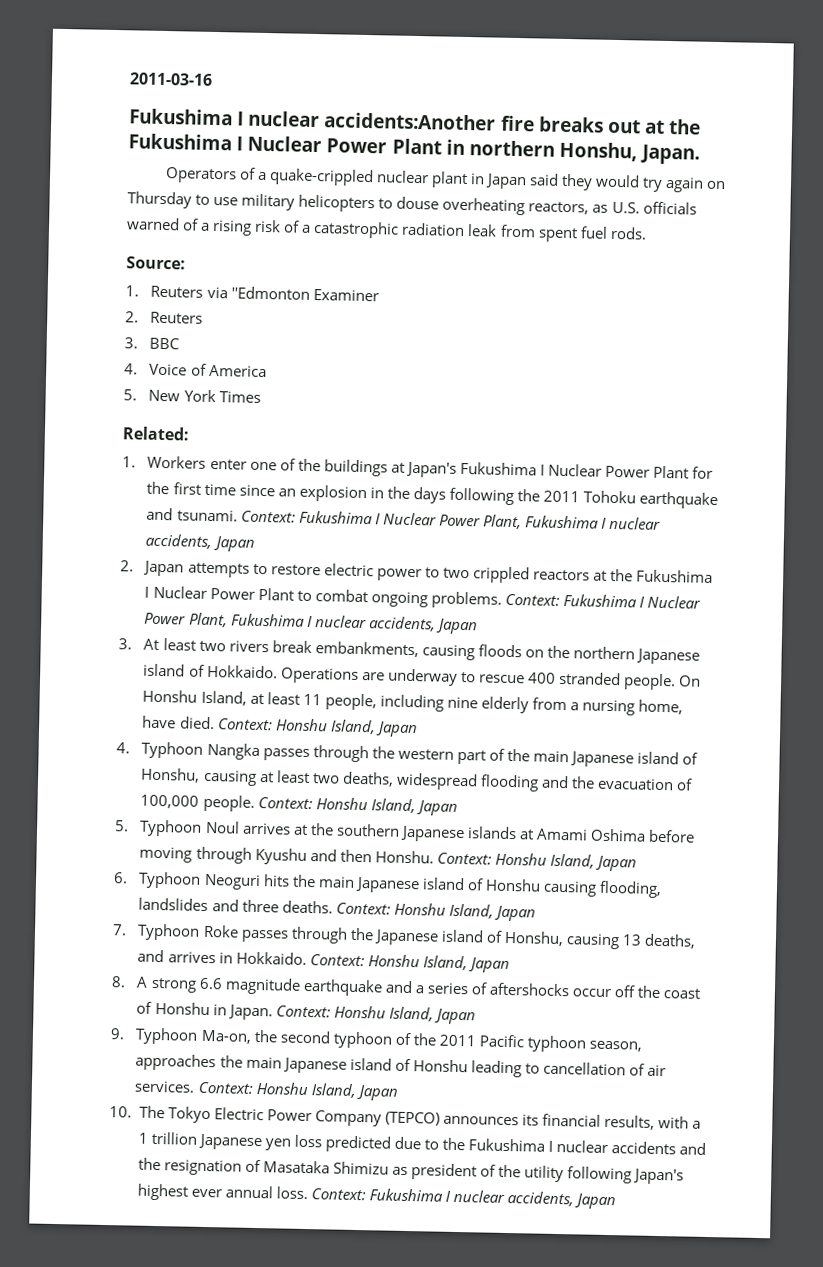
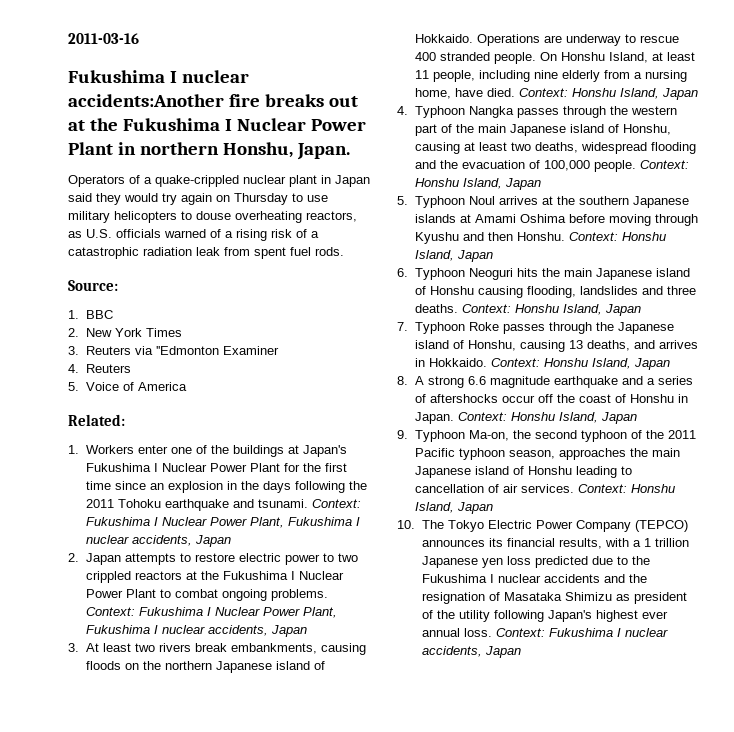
- 1. Reuters via ''Edmonton Examiner
+ 1. BBC
+ 2. New York Times
+ 3. Reuters via ''Edmonton Examiner
- 2. Reuters
+ 4. Reuters
- 3. BBC
- 4. Voice of America
+ 5. Voice of America
- 5. New York Times

